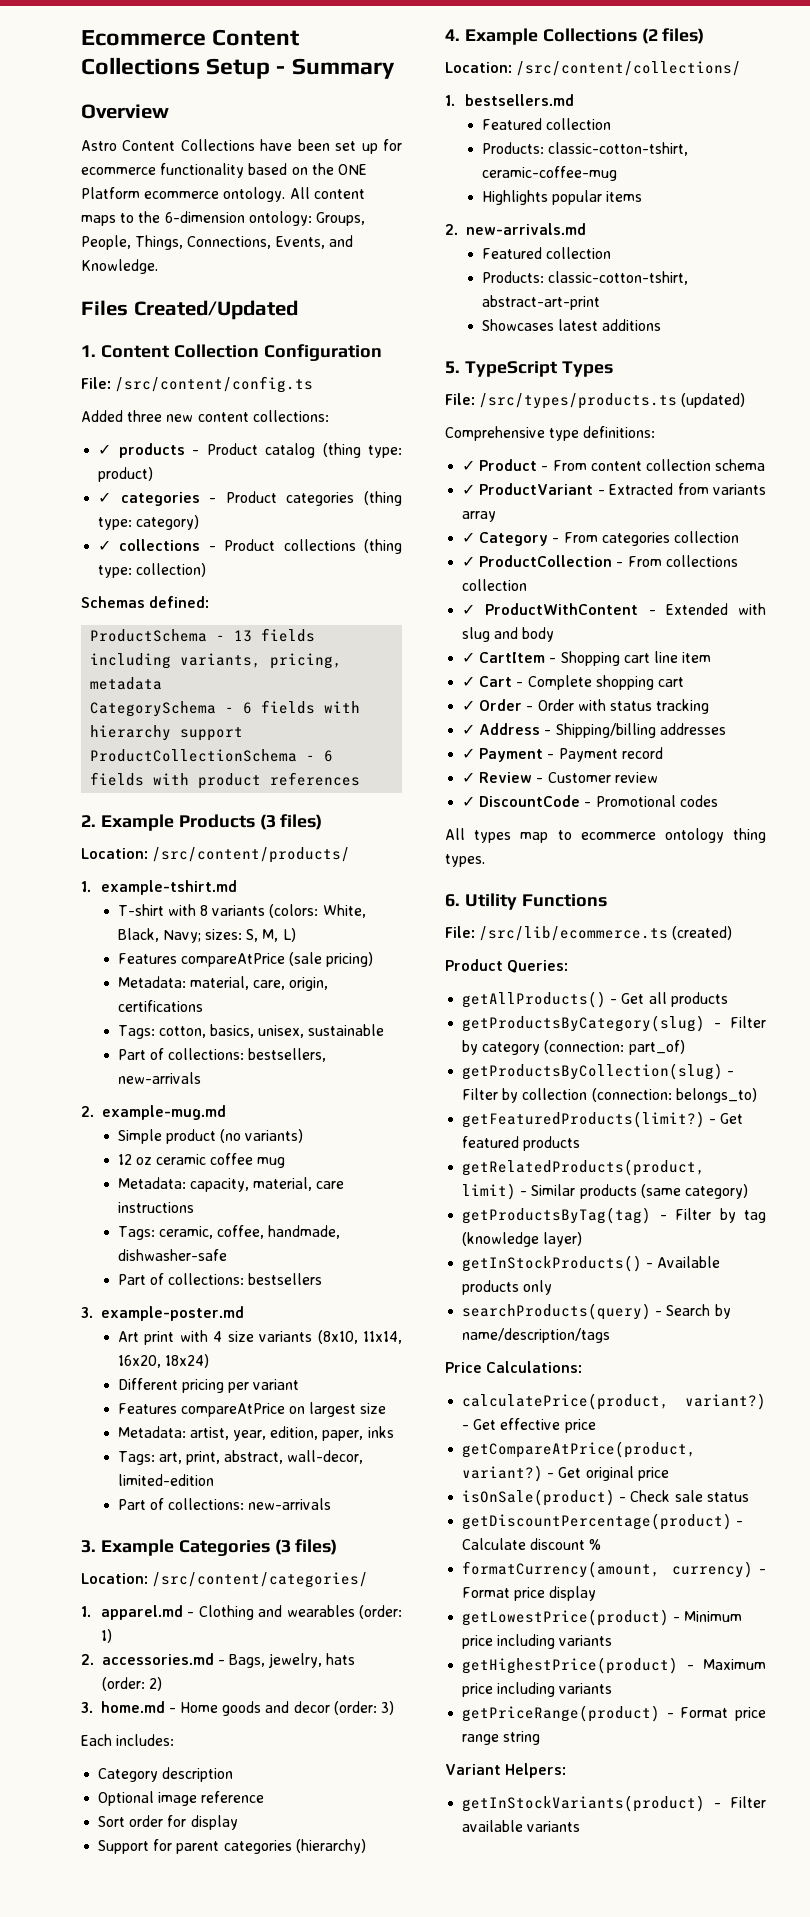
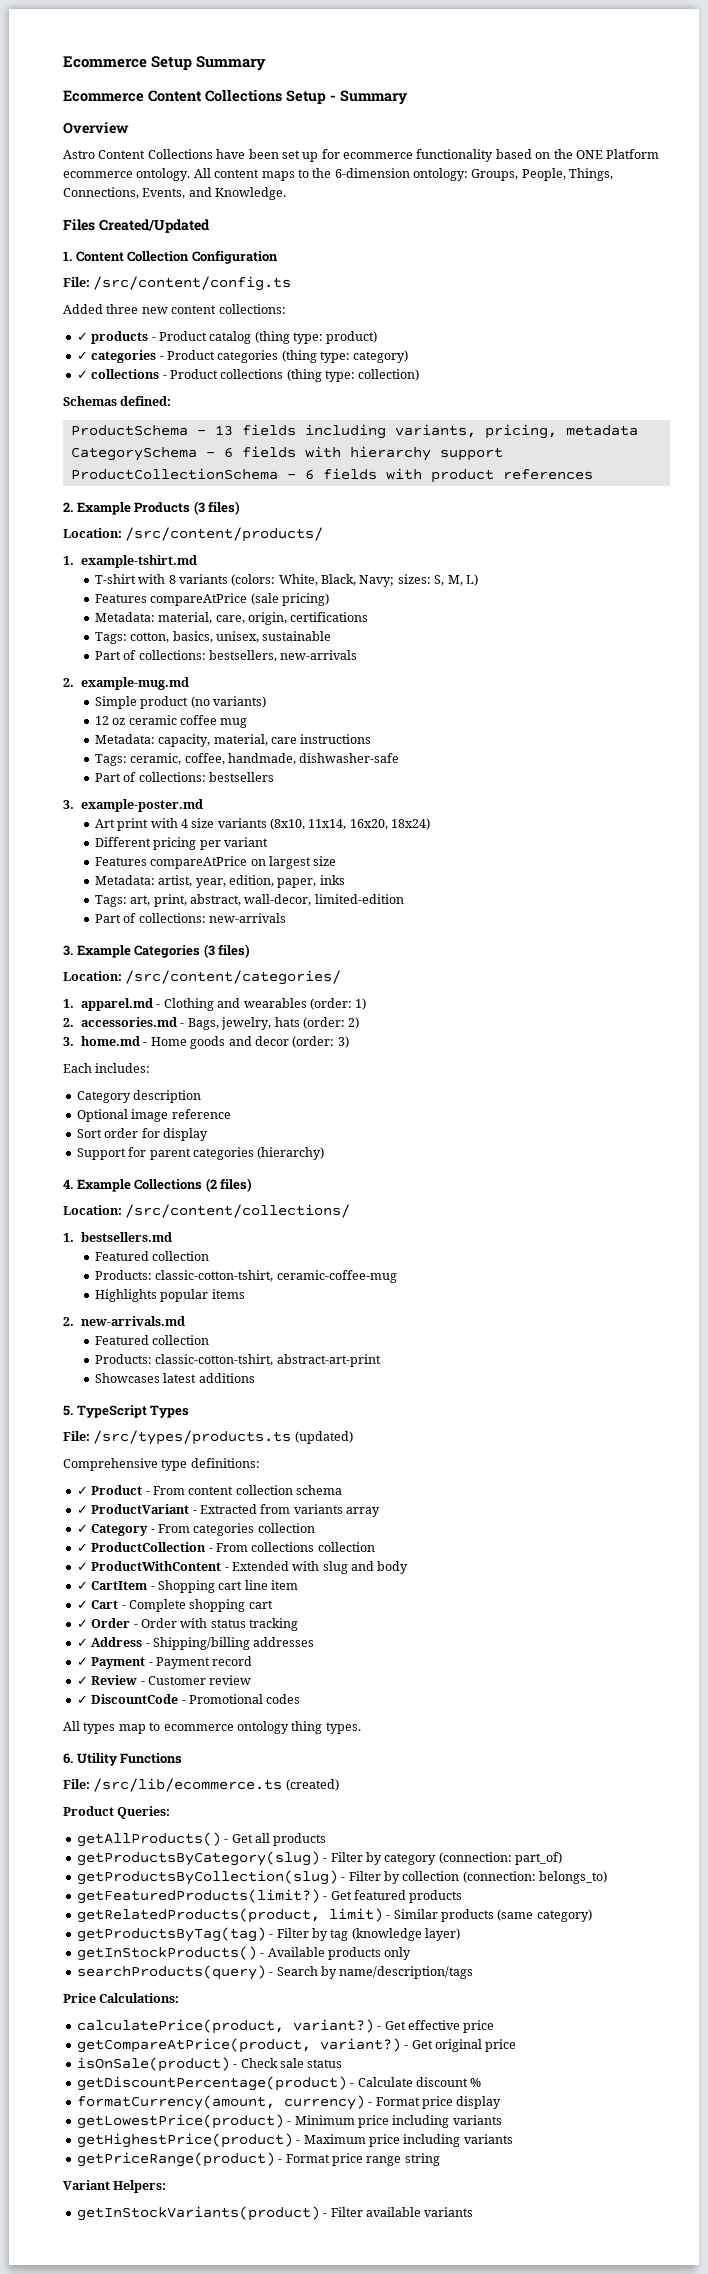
+ Ecommerce Setup Summary

